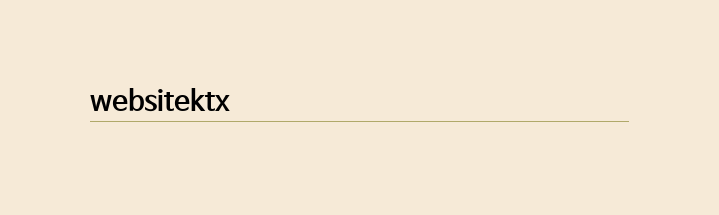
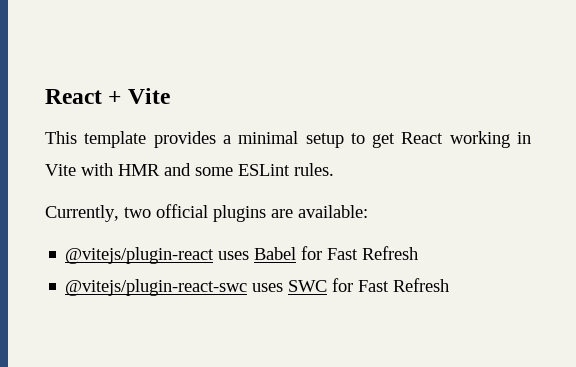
- websitektx
+ React + Vite
+ This template provides a minimal setup to get React working in Vite with HMR and some ESLint rules.
+ Currently, two official plugins are available:
+ @vitejs/plugin-react uses Babel for Fast Refresh
+ @vitejs/plugin-react-swc uses SWC for Fast Refresh

